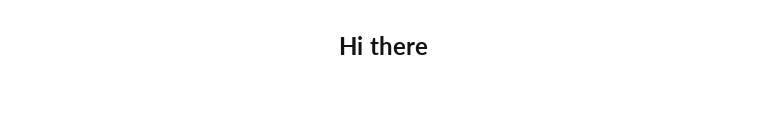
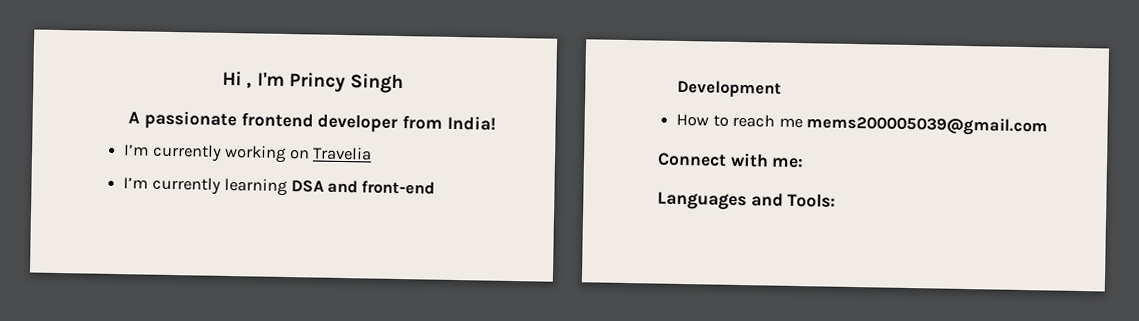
- Hi there
+ Hi , I'm Princy Singh
+ A passionate frontend developer from India!
+ I’m currently working on Travelia
+ I’m currently learning DSA and front-end Development
+ How to reach me mems200005039@gmail.com
+ Connect with me:
+ Languages and Tools:

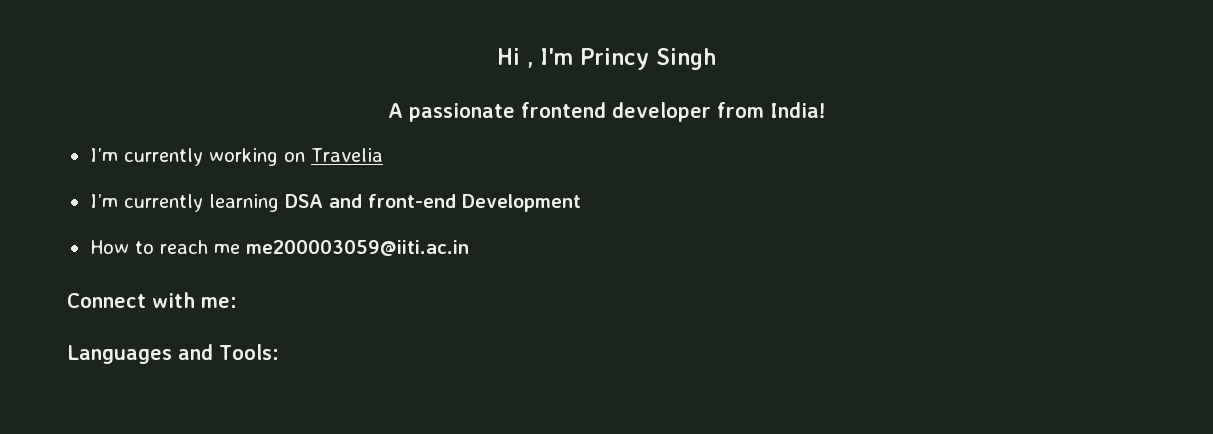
- How to reach me mems200005039@gmail.com
+ How to reach me me200003059@iiti.ac.in

